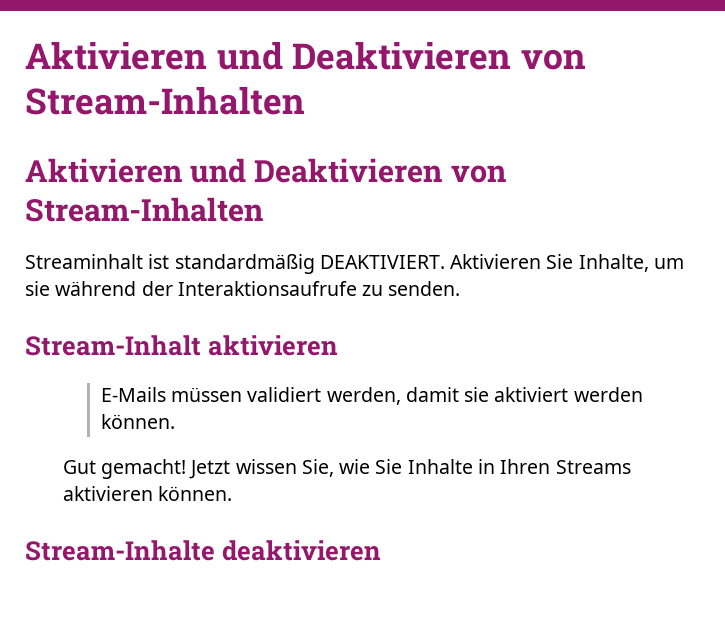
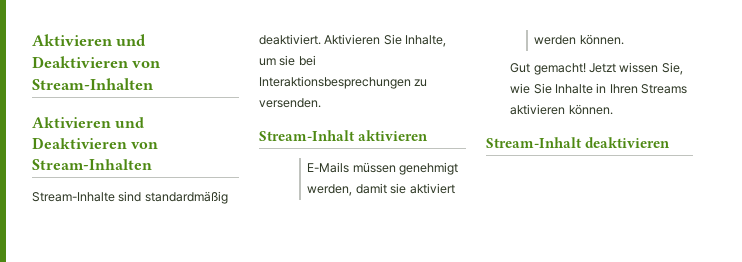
- Streaminhalt ist standardmäßig DEAKTIVIERT.
+ Stream-Inhalte sind standardmäßig deaktiviert.
- Aktivieren Sie Inhalte, um sie während der Interaktionsaufrufe zu senden.
+ Aktivieren Sie Inhalte, um sie bei Interaktionsbesprechungen zu versenden.
- E-Mails müssen validiert werden, damit sie aktiviert werden können.
+ E-Mails müssen genehmigt werden, damit sie aktiviert werden können.
- Stream-Inhalte deaktivieren
+ Stream-Inhalt deaktivieren

